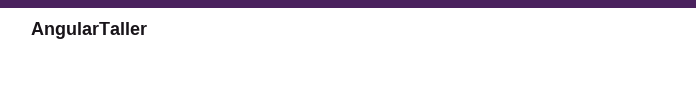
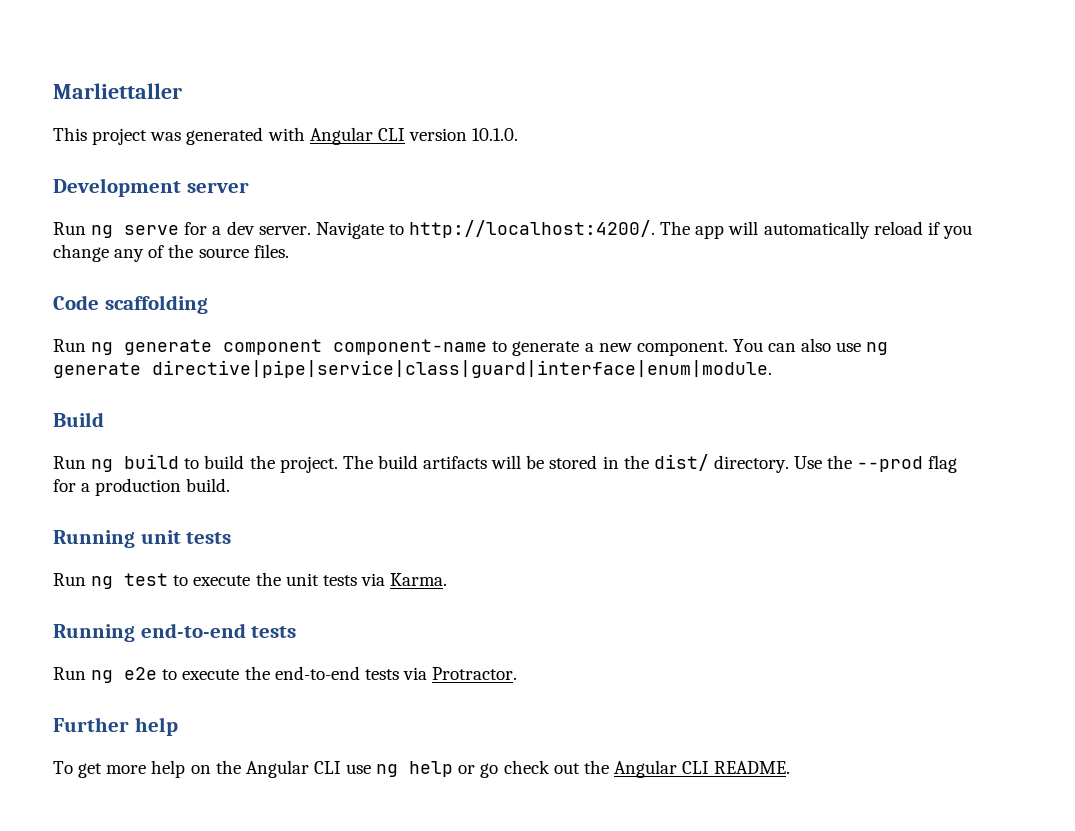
- AngularTaller
+ Marliettaller
+ This project was generated with Angular CLI version 10.1.0.
+ Development server
+ Run ng serve for a dev server. Navigate to http://localhost:4200/. The app will automatically reload if you change any of the source files.
+ Code scaffolding
+ Run ng generate component component-name to generate a new component. You can also use ng generate directive|pipe|service|class|guard|interface|enum|module.
+ Build
+ Run ng build to build the project. The build artifacts will be stored in the dist/ directory. Use the --prod flag for a production build.
+ Running unit tests
+ Run ng test to execute the unit tests via Karma.
+ Running end-to-end tests
+ Run ng e2e to execute the end-to-end tests via Protractor.
+ Further help
+ To get more help on the Angular CLI use ng help or go check out the Angular CLI README.

